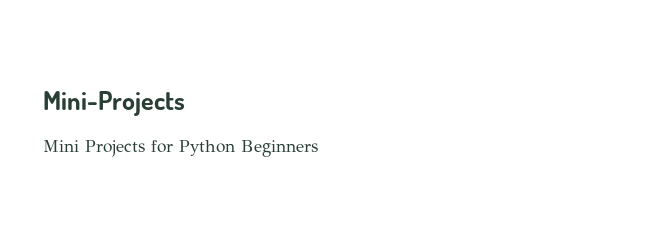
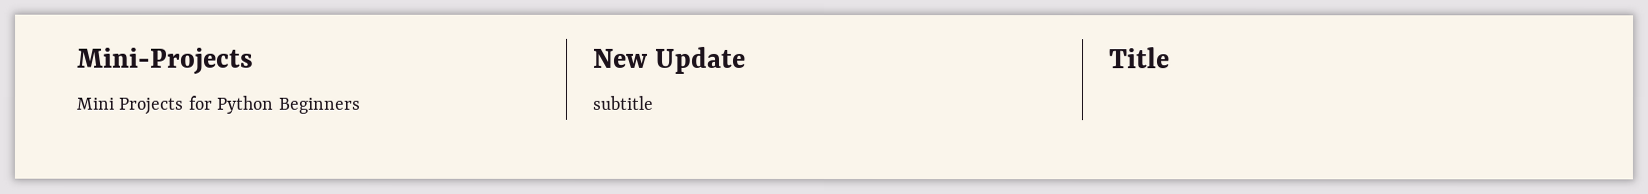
+ New Update
+ subtitle
+ Title

